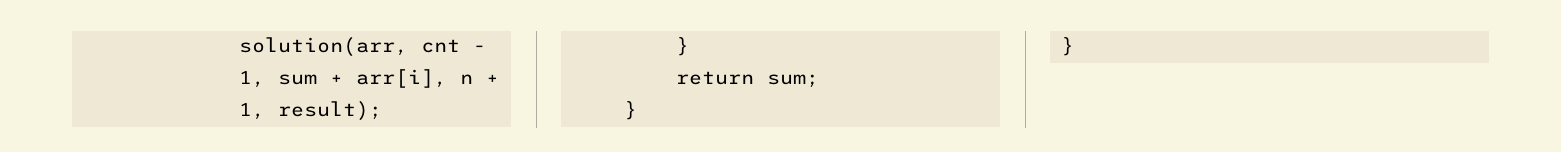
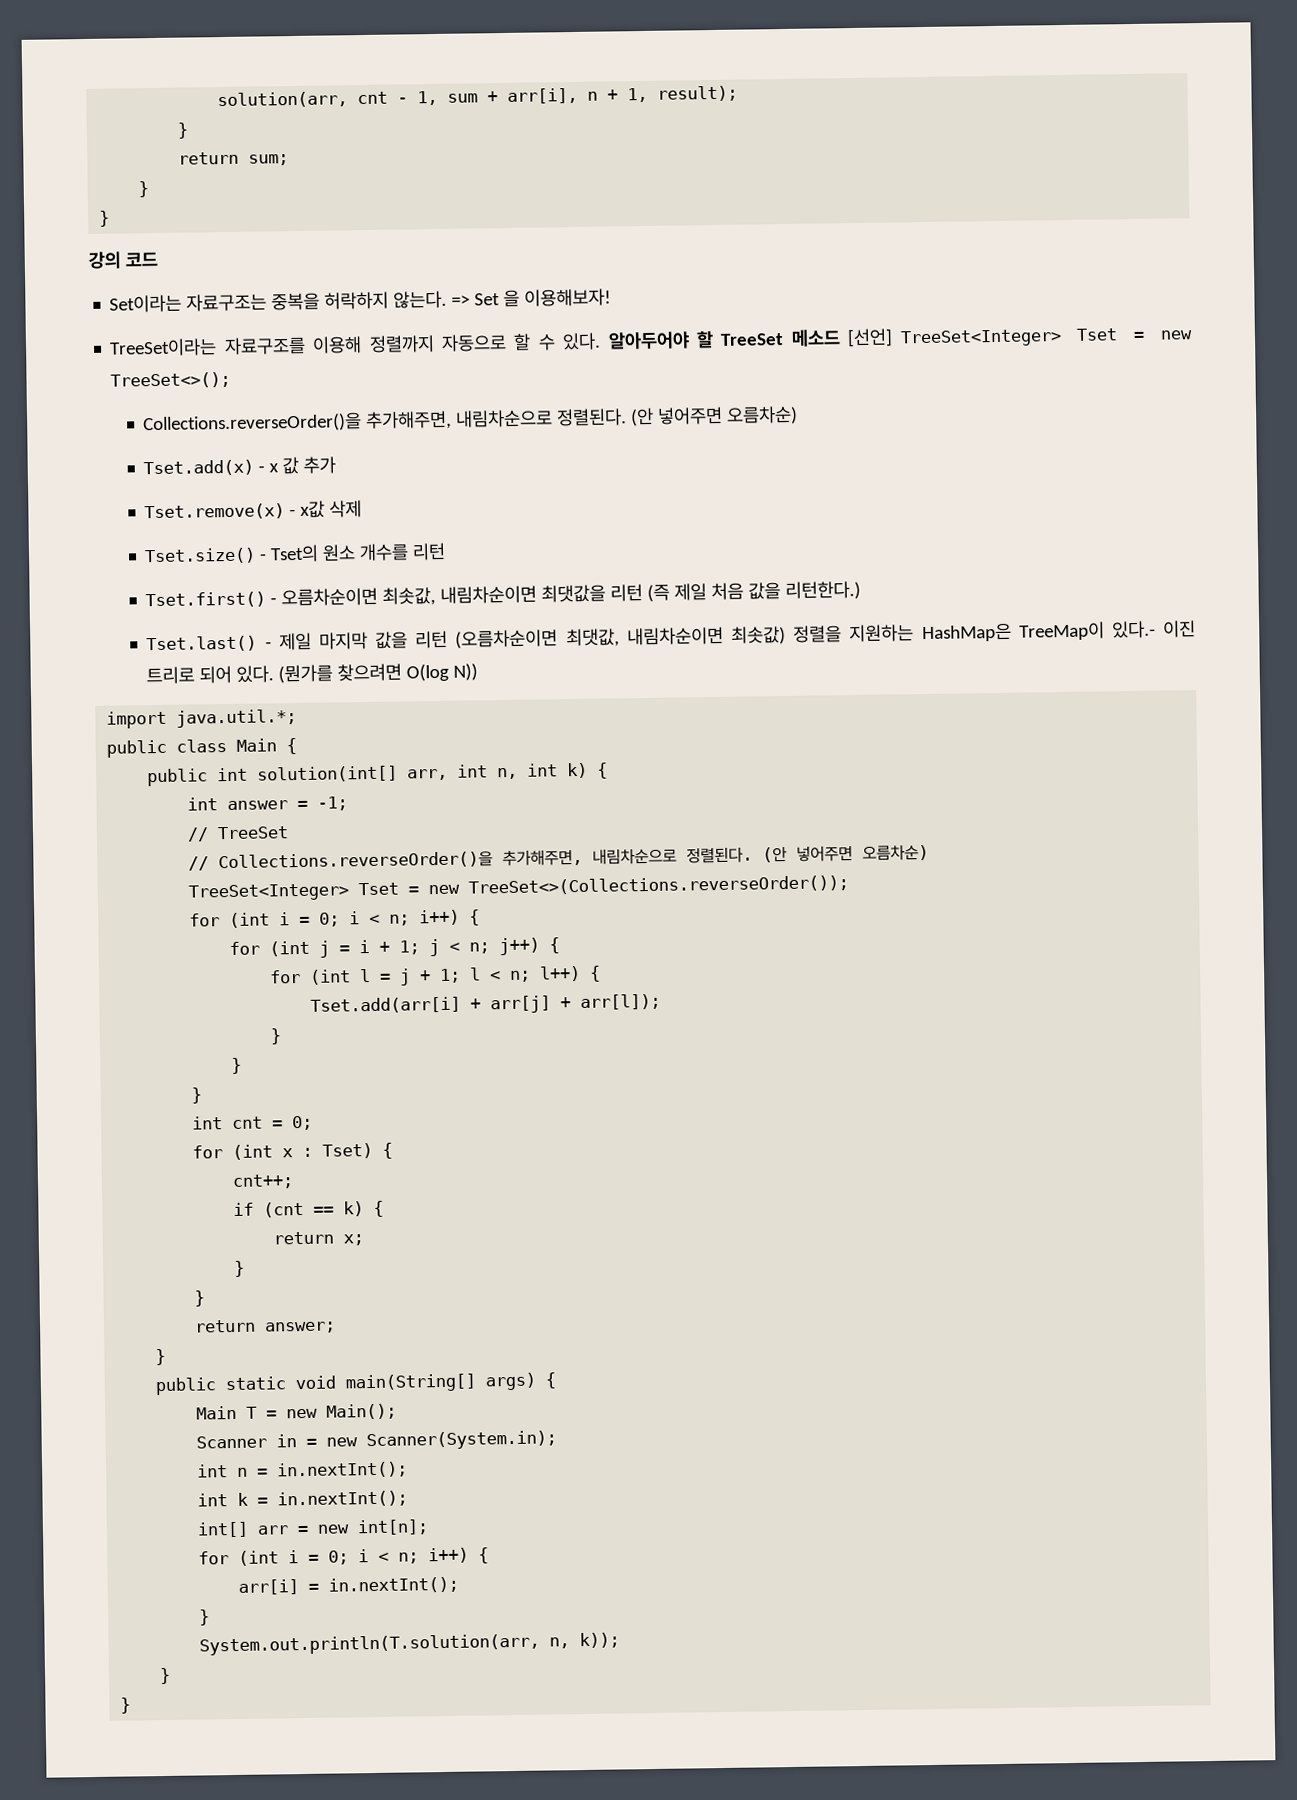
+ 강의 코드
+ Set이라는 자료구조는 중복을 허락하지 않는다. => Set 을 이용해보자!
+ TreeSet이라는 자료구조를 이용해 정렬까지 자동으로 할 수 있다. 알아두어야 할 TreeSet 메소드 [선언] TreeSet<Integer> Tset = new TreeSet<>();
+ Collections.reverseOrder()을 추가해주면, 내림차순으로 정렬된다. (안 넣어주면 오름차순)
+ Tset.add(x) - x 값 추가
+ Tset.remove(x) - x값 삭제
+ Tset.size() - Tset의 원소 개수를 리턴
+ Tset.first() - 오름차순이면 최솟값, 내림차순이면 최댓값을 리턴 (즉 제일 처음 값을 리턴한다.)
+ Tset.last() - 제일 마지막 값을 리턴 (오름차순이면 최댓값, 내림차순이면 최솟값) 정렬을 지원하는 HashMap은 TreeMap이 있다.- 이진 트리로 되어 있다. (뭔가를 찾으려면 O(log N))
+ import java.util.*;
+ public class Main {
+ public int solution(int[] arr, int n, int k) {
+ int answer = -1;
+ // TreeSet
+ // Collections.reverseOrder()을 추가해주면, 내림차순으로 정렬된다. (안 넣어주면 오름차순)
+ TreeSet<Integer> Tset = new TreeSet<>(Collections.reverseOrder());
+ for (int i = 0; i < n; i++) {
+ for (int j = i + 1; j < n; j++) {
+ for (int l = j + 1; l < n; l++) {
+ Tset.add(arr[i] + arr[j] + arr[l]);
+ }
+ }
+ }
+ int cnt = 0;
+ for (int x : Tset) {
+ cnt++;
+ if (cnt == k) {
+ return x;
+ }
+ }
+ return answer;
+ }
+ public static void main(String[] args) {
+ Main T = new Main();
+ Scanner in = new Scanner(System.in);
+ int n = in.nextInt();
+ int k = in.nextInt();
+ int[] arr = new int[n];
+ for (int i = 0; i < n; i++) {
+ arr[i] = in.nextInt();
+ }
+ System.out.println(T.solution(arr, n, k));
+ }
+ }

